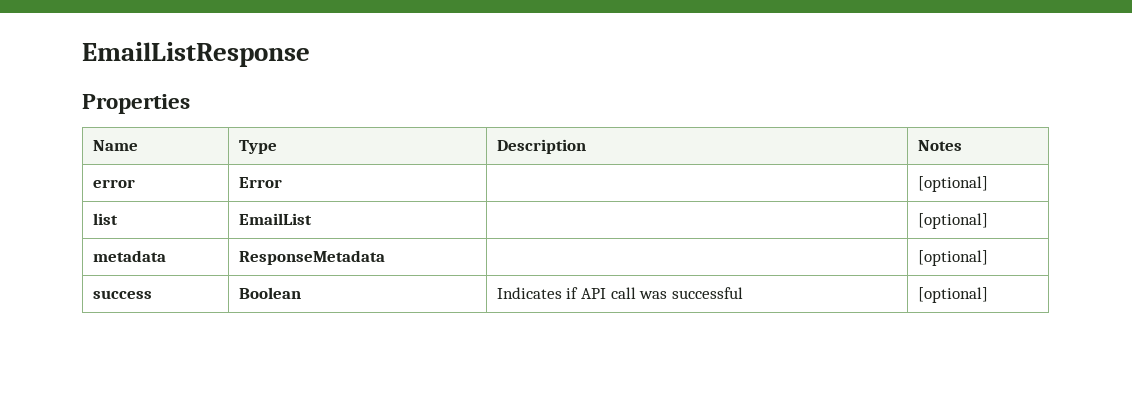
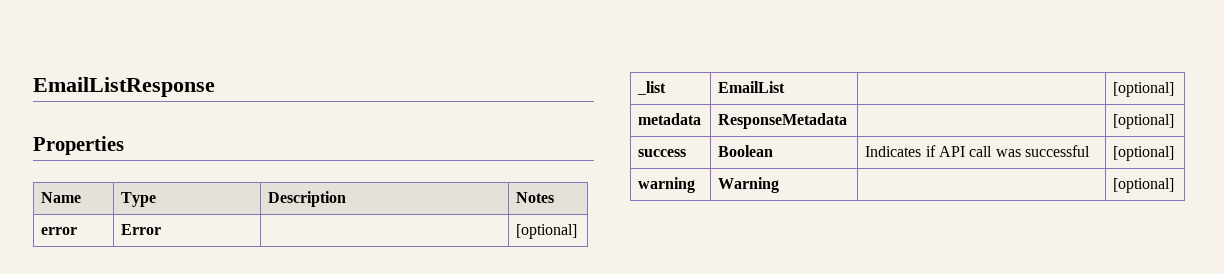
- list | EmailList | | [optional]
+ _list | EmailList | | [optional]
+ warning | Warning | | [optional]

